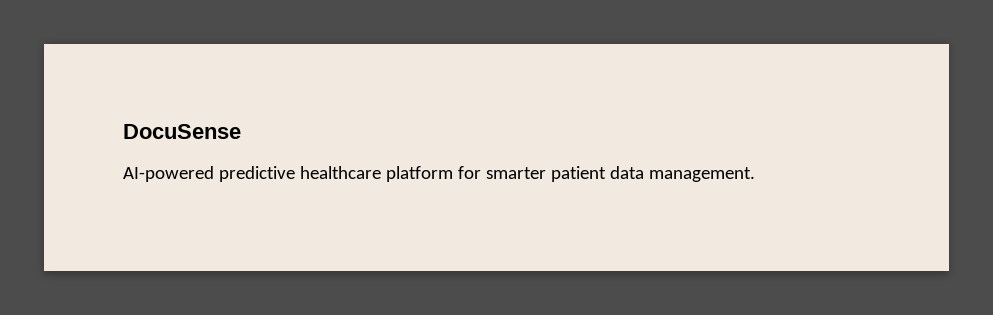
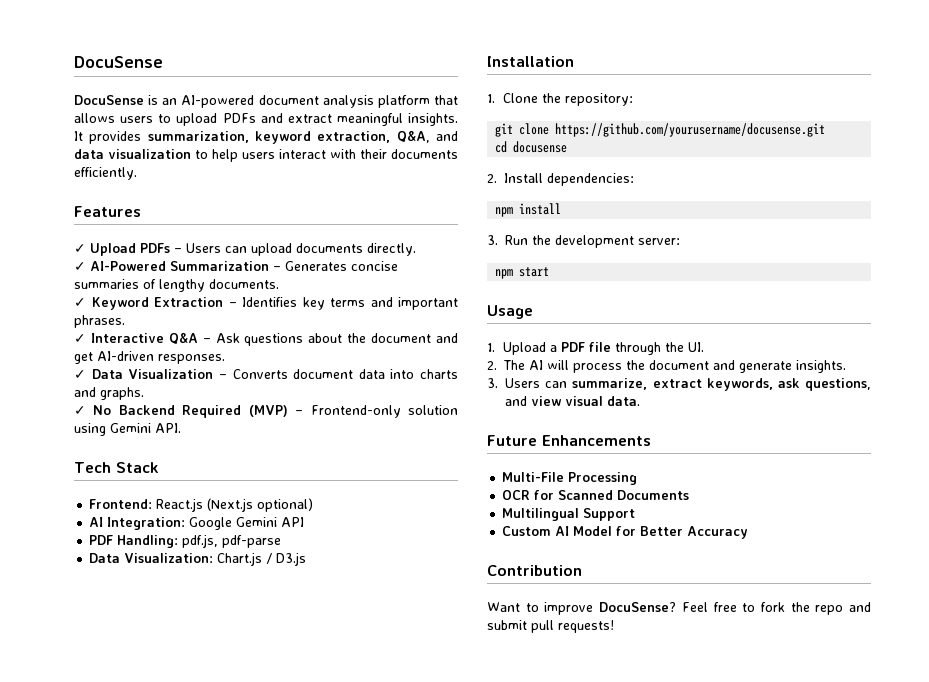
- AI-powered predictive healthcare platform for smarter patient data management.
+ DocuSense is an AI-powered document analysis platform that allows users to upload PDFs and extract meaningful insights. It provides summarization, keyword extraction, Q&A, and data visualization to help users interact with their documents efficiently.
+ Features
+ ✓ Upload PDFs – Users can upload documents directly.
+ ✓ AI-Powered Summarization – Generates concise summaries of lengthy documents.
+ ✓ Keyword Extraction – Identifies key terms and important phrases.
+ ✓ Interactive Q&A – Ask questions about the document and get AI-driven responses.
+ ✓ Data Visualization – Converts document data into charts and graphs.
+ ✓ No Backend Required (MVP) – Frontend-only solution using Gemini API.
+ Tech Stack
+ Frontend: React.js (Next.js optional)
+ AI Integration: Google Gemini API
+ PDF Handling: pdf.js, pdf-parse
+ Data Visualization: Chart.js / D3.js
+ Installation
+ 1. Clone the repository:
+ git clone https://github.com/yourusername/docusense.git
+ cd docusense
+ 2. Install dependencies:
+ npm install
+ 3. Run the development server:
+ npm start
+ Usage
+ 1. Upload a PDF file through the UI.
+ 2. The AI will process the document and generate insights.
+ 3. Users can summarize, extract keywords, ask questions, and view visual data.
+ Future Enhancements
+ Multi-File Processing
+ OCR for Scanned Documents
+ Multilingual Support
+ Custom AI Model for Better Accuracy
+ Contribution
+ Want to improve DocuSense? Feel free to fork the repo and submit pull requests!

